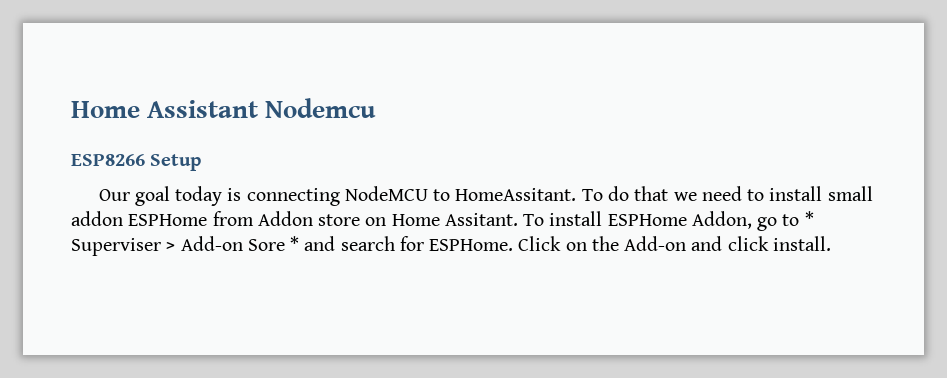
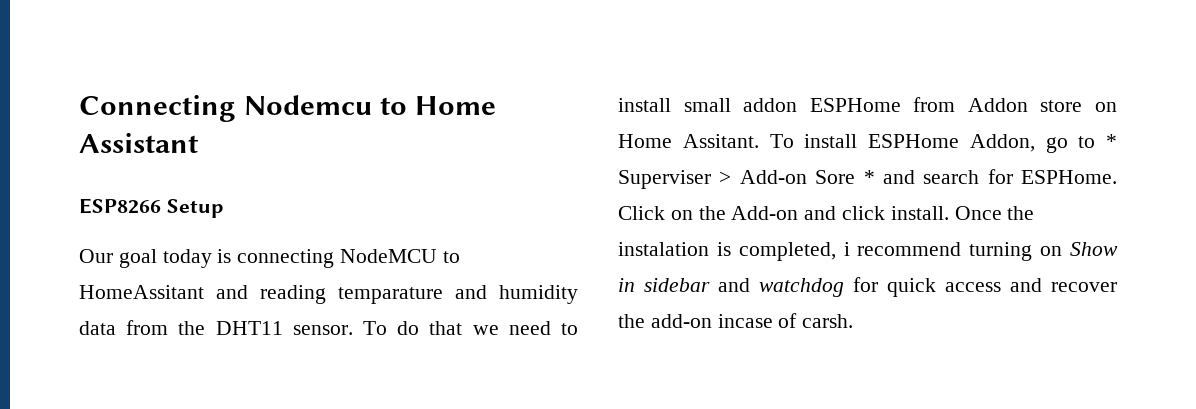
- Home Assistant Nodemcu
+ Connecting Nodemcu to Home Assistant
- Our goal today is connecting NodeMCU to HomeAssitant.
+ Our goal today is connecting NodeMCU to HomeAssitant and reading temparature and humidity data from the DHT11 sensor.
+ Once the instalation is completed, i recommend turning on Show in sidebar and watchdog for quick access and recover the add-on incase of carsh.

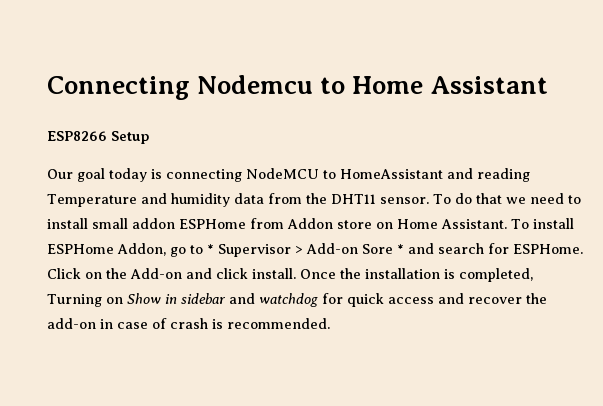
- Our goal today is connecting NodeMCU to HomeAssitant and reading temparature and humidity data from the DHT11 sensor.
+ Our goal today is connecting NodeMCU to HomeAssistant and reading Temperature and humidity data from the DHT11 sensor.
- To do that we need to install small addon ESPHome from Addon store on Home Assitant.
+ To do that we need to install small addon ESPHome from Addon store on Home Assistant.
- To install ESPHome Addon, go to * Superviser > Add-on Sore * and search for ESPHome.
+ To install ESPHome Addon, go to * Supervisor > Add-on Sore * and search for ESPHome.
- Once the instalation is completed, i recommend turning on Show in sidebar and watchdog for quick access and recover the add-on incase of carsh.
+ Once the installation is completed, Turning on Show in sidebar and watchdog for quick access and recover the add-on in case of crash is recommended.

